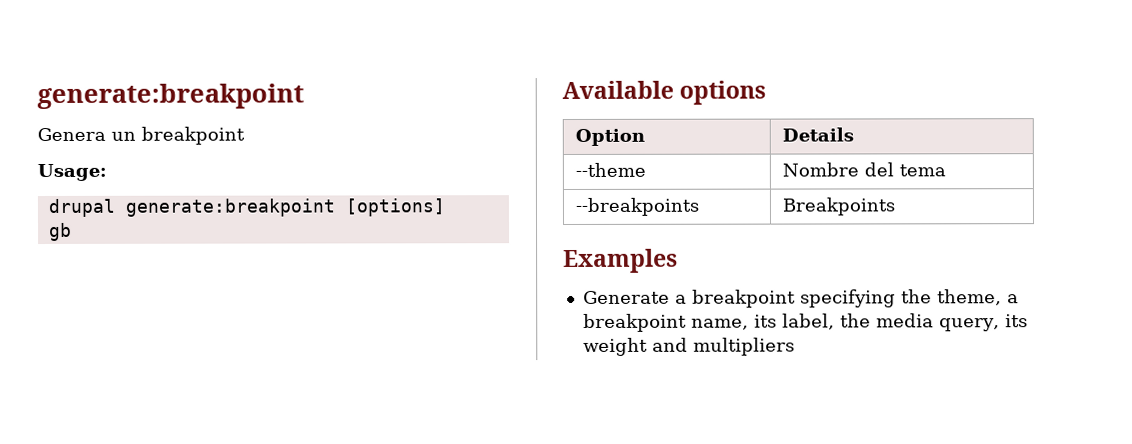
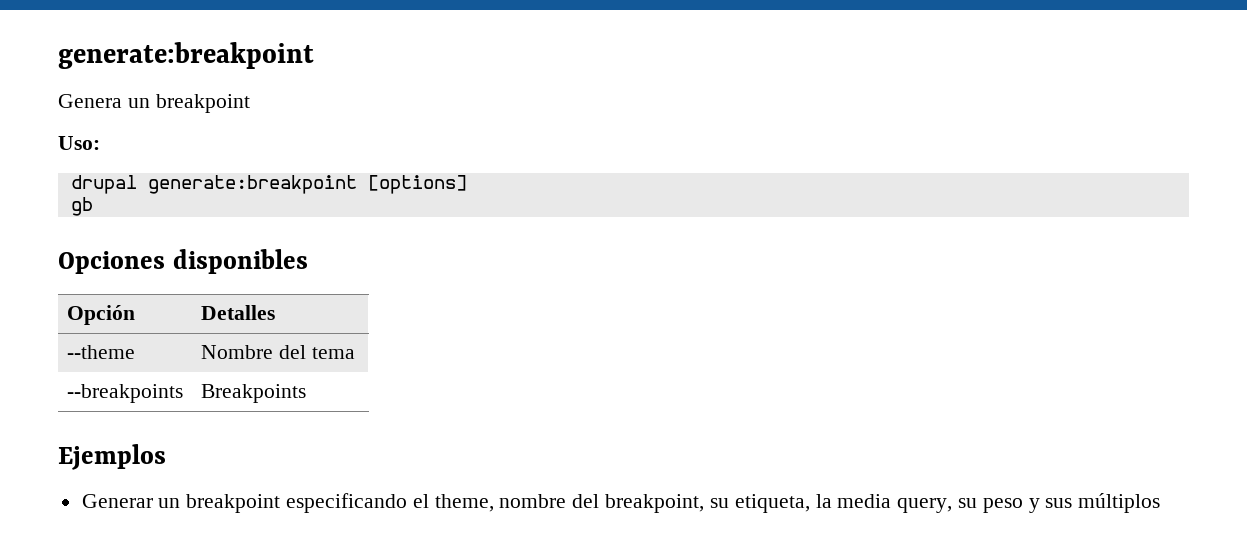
- Usage:
+ Uso:
- Available options
- Option | Details
+ Opciones disponibles
+ Opción | Detalles
- Examples
- Generate a breakpoint specifying the theme, a breakpoint name, its label, the media query, its weight and multipliers
+ Ejemplos
+ Generar un breakpoint especificando el theme, nombre del breakpoint, su etiqueta, la media query, su peso y sus múltiplos

